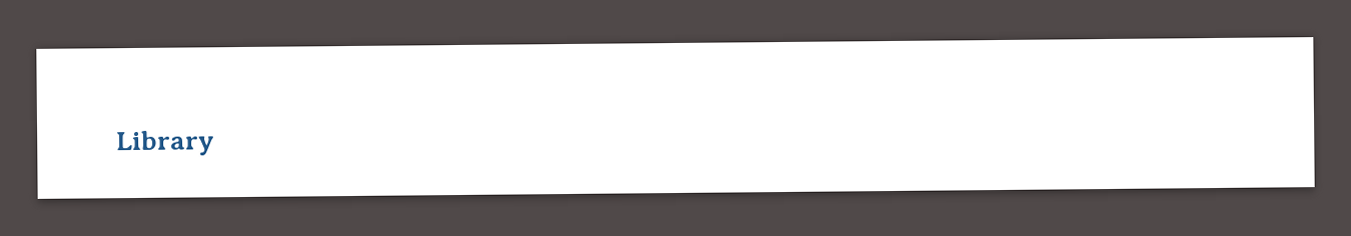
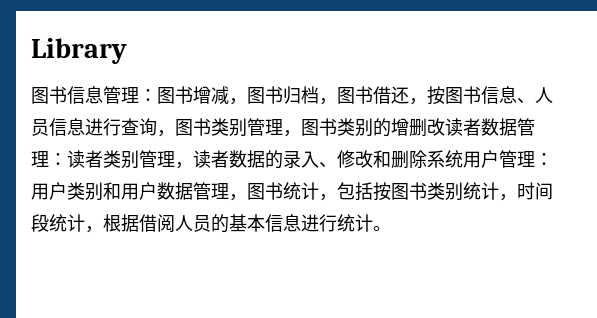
+ 图书信息管理：图书增减，图书归档，图书借还，按图书信息、人员信息进行查询，图书类别管理，图书类别的增删改读者数据管理：读者类别管理，读者数据的录入、修改和删除系统用户管理：用户类别和用户数据管理，图书统计，包括按图书类别统计，时间段统计，根据借阅人员的基本信息进行统计。

